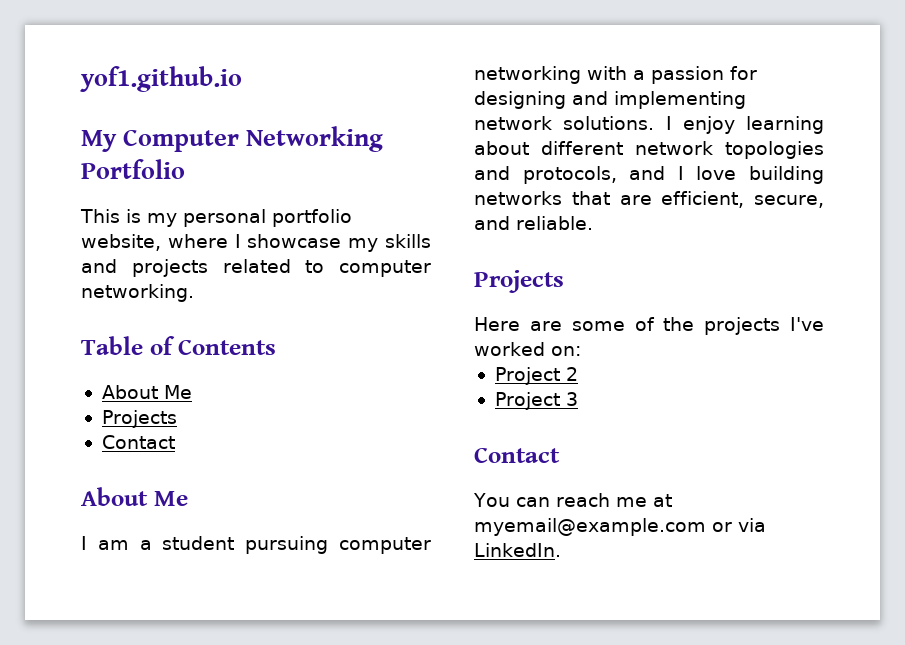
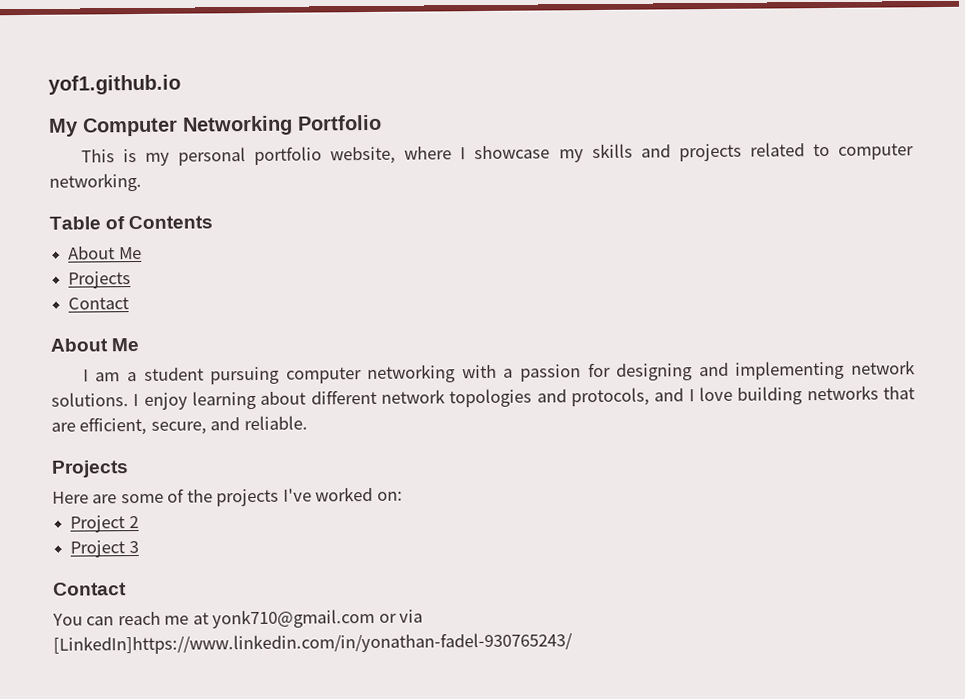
- You can reach me at myemail@example.com or via LinkedIn.
+ You can reach me at yonk710@gmail.com or via [LinkedIn]https://www.linkedin.com/in/yonathan-fadel-930765243/

